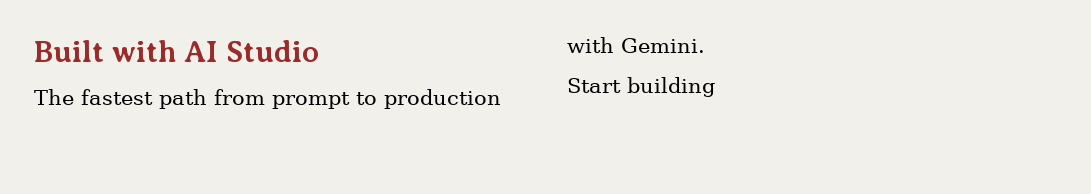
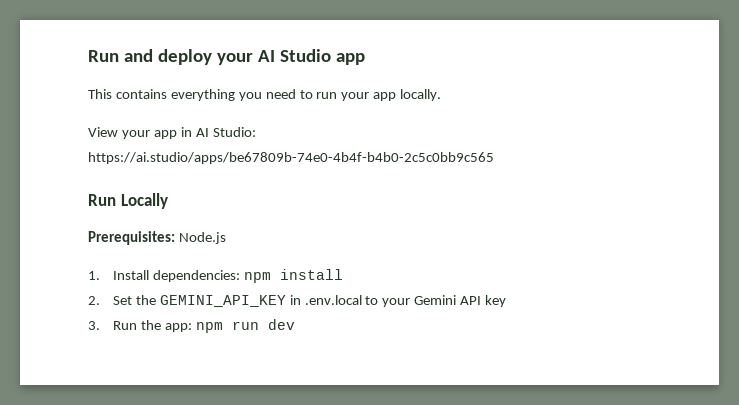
- Built with AI Studio
- The fastest path from prompt to production with Gemini.
- Start building
+ Run and deploy your AI Studio app
+ This contains everything you need to run your app locally.
+ View your app in AI Studio: https://ai.studio/apps/be67809b-74e0-4b4f-b4b0-2c5c0bb9c565
+ Run Locally
+ Prerequisites: Node.js
+ 1. Install dependencies: npm install
+ 2. Set the GEMINI_API_KEY in .env.local to your Gemini API key
+ 3. Run the app: npm run dev

